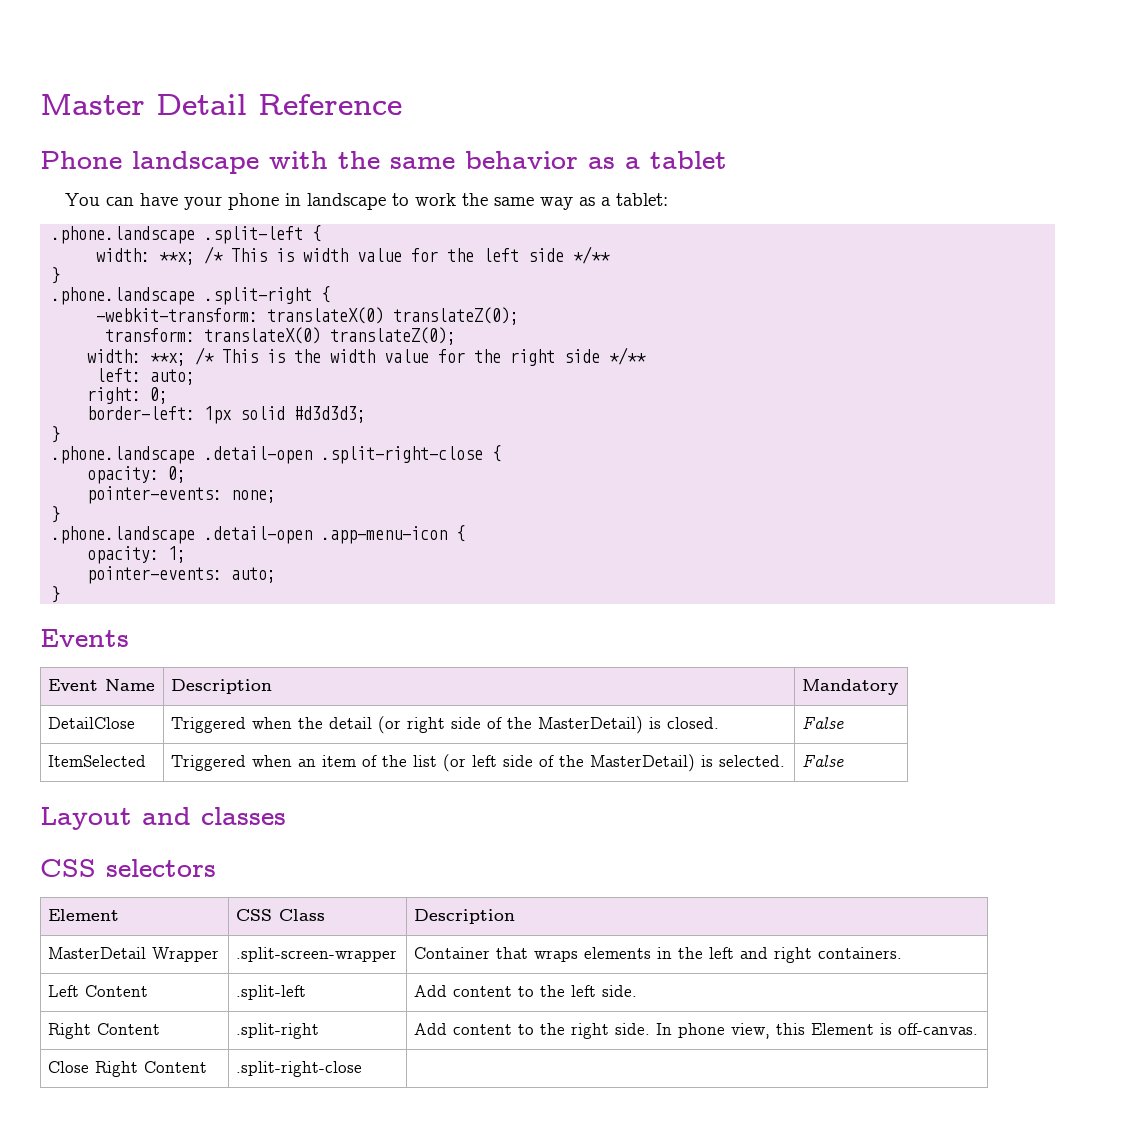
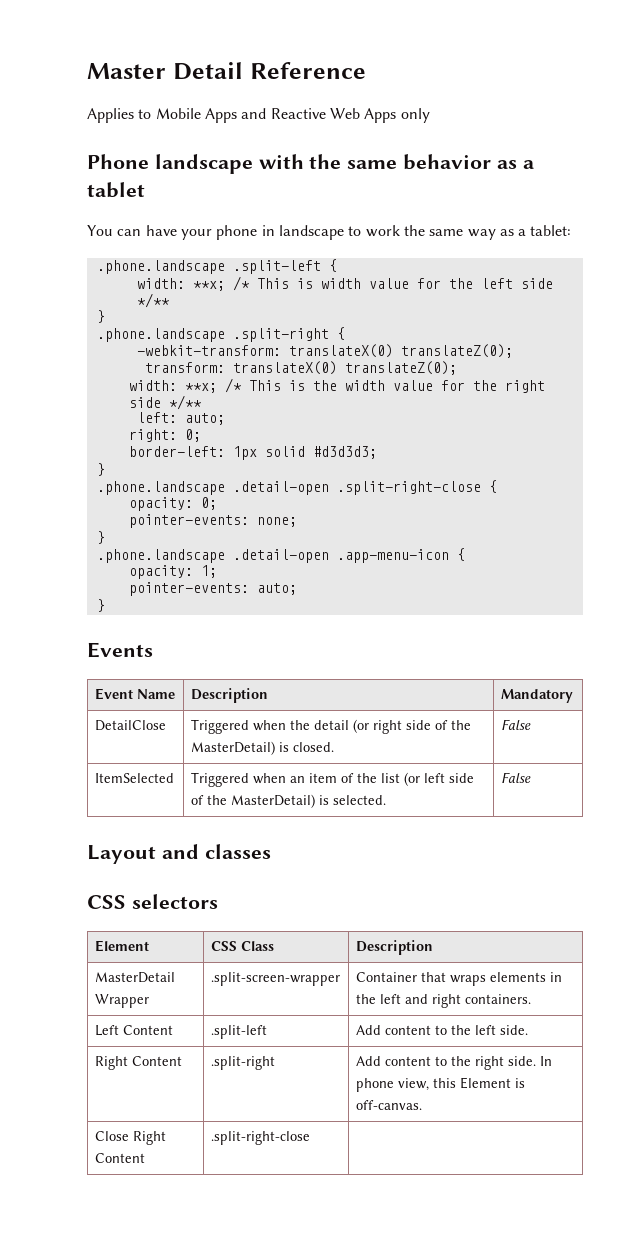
+ Applies to Mobile Apps and Reactive Web Apps only

